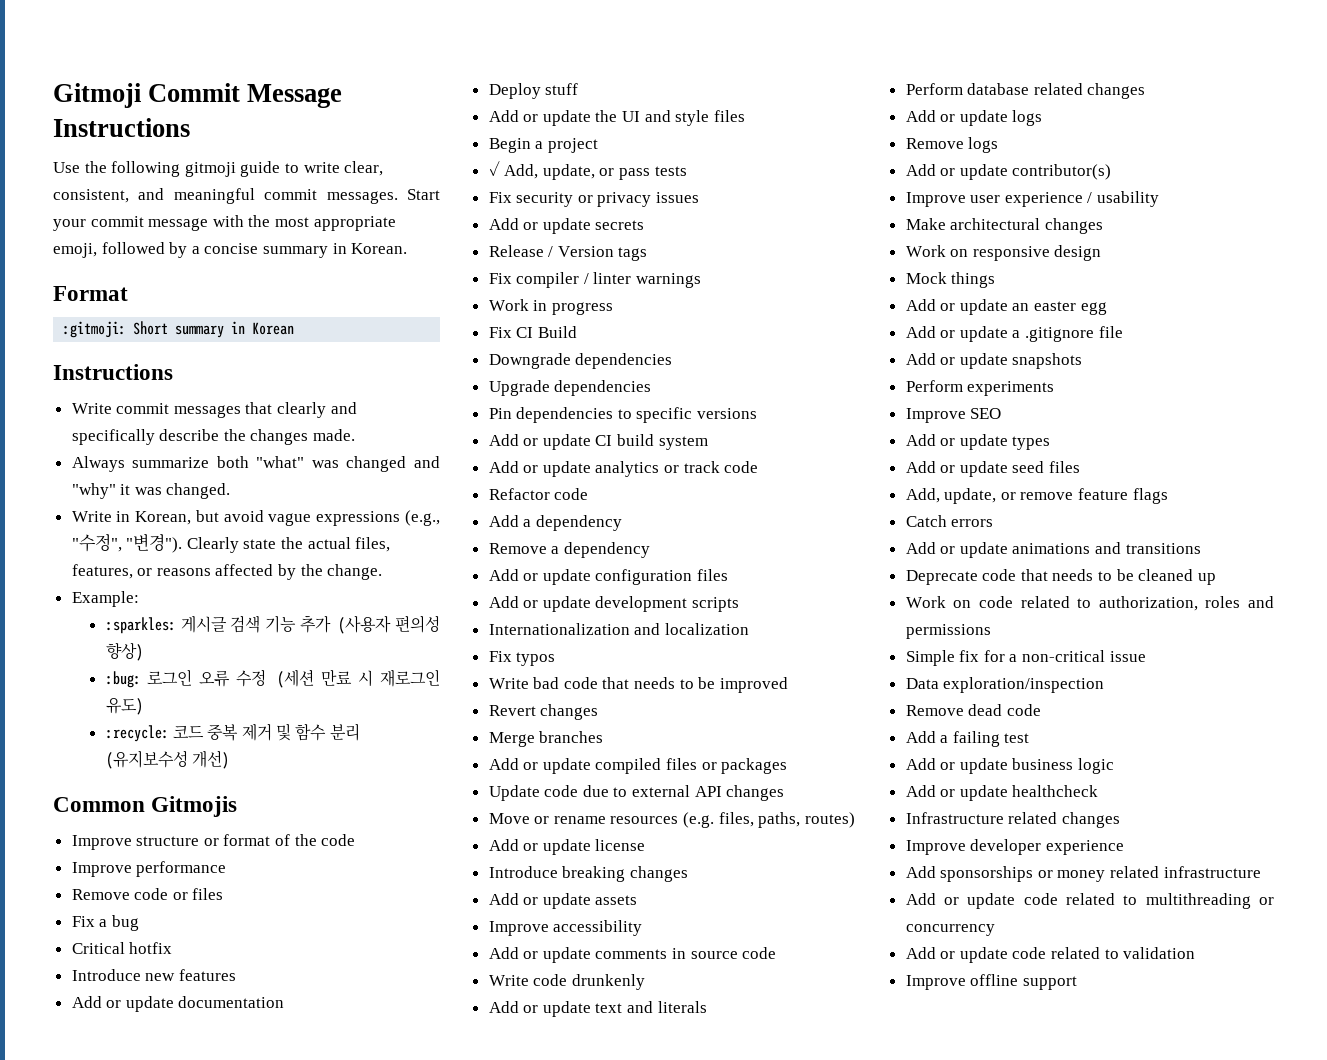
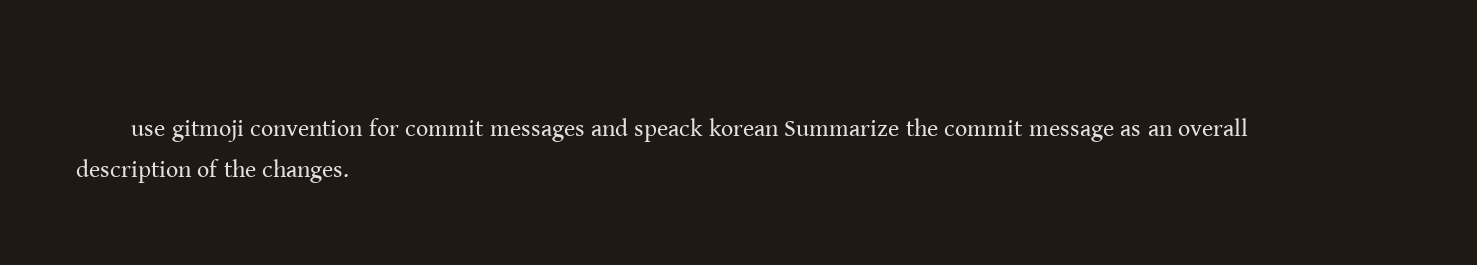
- Gitmoji Commit Message Instructions
- Use the following gitmoji guide to write clear, consistent, and meaningful commit messages. Start your commit message with the most appropriate emoji, followed by a concise summary in Korean.
- Format
- :gitmoji: Short summary in Korean
- Instructions
- Write commit messages that clearly and specifically describe the changes made.
- Always summarize both "what" was changed and "why" it was changed.
- Write in Korean, but avoid vague expressions (e.g., "수정", "변경"). Clearly state the actual files, features, or reasons affected by the change.
- Example:
- :sparkles: 게시글 검색 기능 추가 (사용자 편의성 향상)
- :bug: 로그인 오류 수정 (세션 만료 시 재로그인 유도)
- :recycle: 코드 중복 제거 및 함수 분리 (유지보수성 개선)
- Common Gitmojis
- Improve structure or format of the code
- Improve performance
- Remove code or files
- Fix a bug
- Critical hotfix
- Introduce new features
- Add or update documentation
- Deploy stuff
- Add or update the UI and style files
- Begin a project
- ✓ Add, update, or pass tests
- Fix security or privacy issues
- Add or update secrets
- Release / Version tags
- Fix compiler / linter warnings
- Work in progress
- Fix CI Build
- Downgrade dependencies
- Upgrade dependencies
- Pin dependencies to specific versions
- Add or update CI build system
- Add or update analytics or track code
- Refactor code
- Add a dependency
- Remove a dependency
- Add or update configuration files
- Add or update development scripts
- Internationalization and localization
- Fix typos
- Write bad code that needs to be improved
- Revert changes
- Merge branches
- Add or update compiled files or packages
- Update code due to external API changes
- Move or rename resources (e.g. files, paths, routes)
- Add or update license
- Introduce breaking changes
- Add or update assets
- Improve accessibility
- Add or update comments in source code
- Write code drunkenly
- Add or update text and literals
- Perform database related changes
- Add or update logs
- Remove logs
- Add or update contributor(s)
- Improve user experience / usability
- Make architectural changes
- Work on responsive design
- Mock things
- Add or update an easter egg
- Add or update a .gitignore file
- Add or update snapshots
- Perform experiments
- Improve SEO
- Add or update types
- Add or update seed files
- Add, update, or remove feature flags
- Catch errors
- Add or update animations and transitions
- Deprecate code that needs to be cleaned up
- Work on code related to authorization, roles and permissions
- Simple fix for a non-critical issue
- Data exploration/inspection
- Remove dead code
- Add a failing test
- Add or update business logic
- Add or update healthcheck
- Infrastructure related changes
- Improve developer experience
- Add sponsorships or money related infrastructure
- Add or update code related to multithreading or concurrency
- Add or update code related to validation
- Improve offline support
+ use gitmoji convention for commit messages and speack korean Summarize the commit message as an overall description of the changes.

